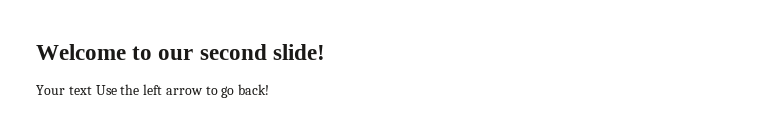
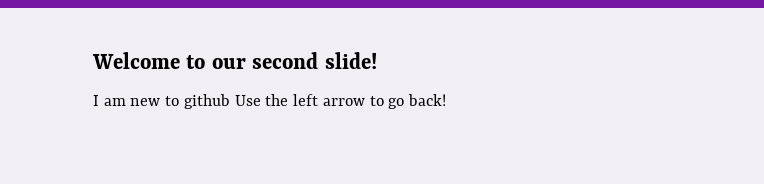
- Your text Use the left arrow to go back!
+ I am new to github Use the left arrow to go back!

